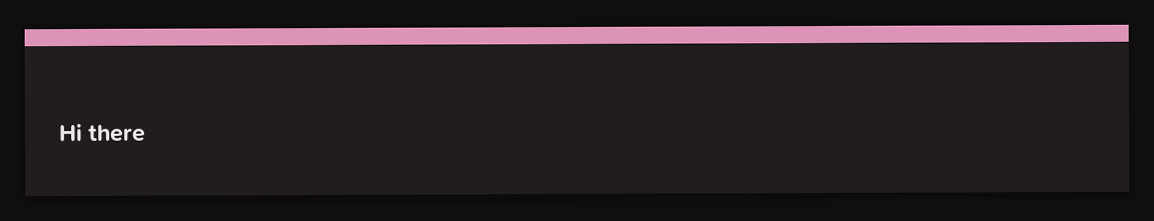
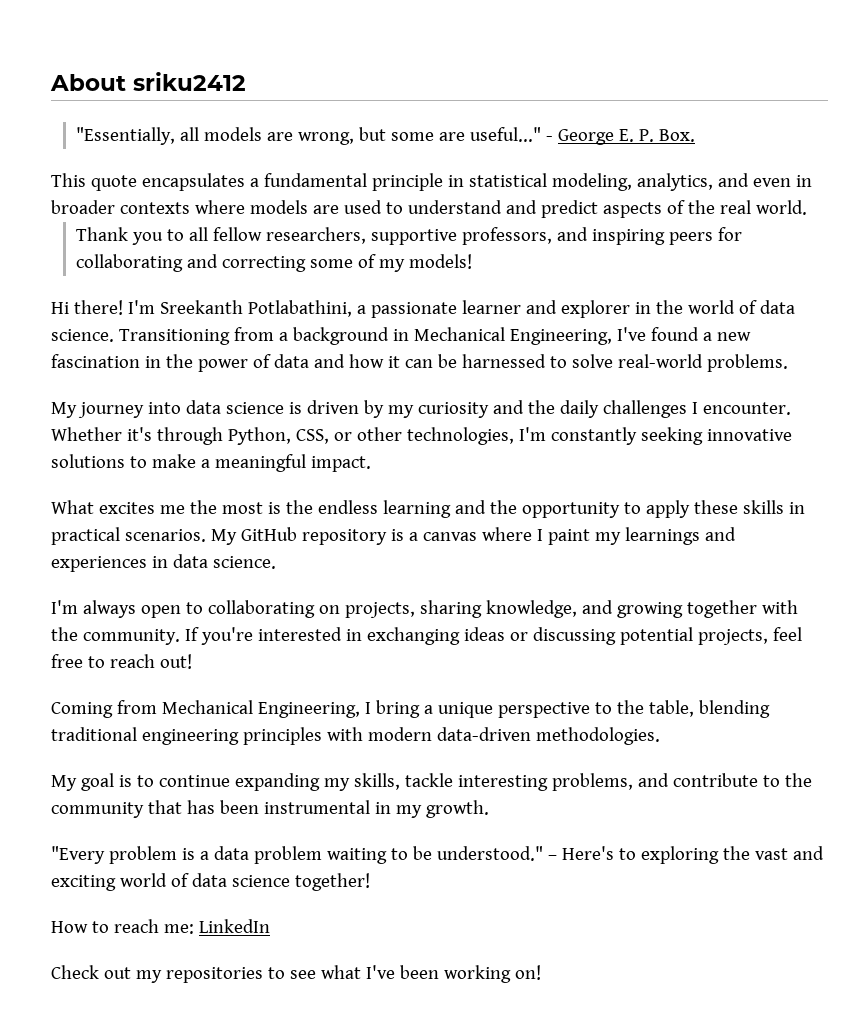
- Hi there
+ About sriku2412
+ "Essentially, all models are wrong, but some are useful..." - George E. P. Box.
+ This quote encapsulates a fundamental principle in statistical modeling, analytics, and even in broader contexts where models are used to understand and predict aspects of the real world.
+ Thank you to all fellow researchers, supportive professors, and inspiring peers for collaborating and correcting some of my models!
+ Hi there! I'm Sreekanth Potlabathini, a passionate learner and explorer in the world of data science. Transitioning from a background in Mechanical Engineering, I've found a new fascination in the power of data and how it can be harnessed to solve real-world problems.
+ My journey into data science is driven by my curiosity and the daily challenges I encounter. Whether it's through Python, CSS, or other technologies, I'm constantly seeking innovative solutions to make a meaningful impact.
+ What excites me the most is the endless learning and the opportunity to apply these skills in practical scenarios. My GitHub repository is a canvas where I paint my learnings and experiences in data science.
+ I'm always open to collaborating on projects, sharing knowledge, and growing together with the community. If you're interested in exchanging ideas or discussing potential projects, feel free to reach out!
+ Coming from Mechanical Engineering, I bring a unique perspective to the table, blending traditional engineering principles with modern data-driven methodologies.
+ My goal is to continue expanding my skills, tackle interesting problems, and contribute to the community that has been instrumental in my growth.
+ "Every problem is a data problem waiting to be understood." – Here's to exploring the vast and exciting world of data science together!
+ How to reach me: LinkedIn
+ Check out my repositories to see what I've been working on!

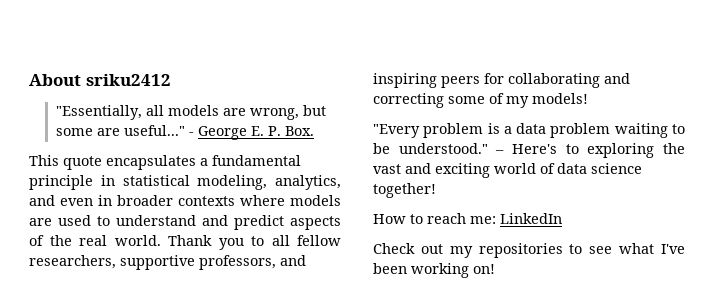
- This quote encapsulates a fundamental principle in statistical modeling, analytics, and even in broader contexts where models are used to understand and predict aspects of the real world.
- Thank you to all fellow researchers, supportive professors, and inspiring peers for collaborating and correcting some of my models!
+ This quote encapsulates a fundamental principle in statistical modeling, analytics, and even in broader contexts where models are used to understand and predict aspects of the real world. Thank you to all fellow researchers, supportive professors, and inspiring peers for collaborating and correcting some of my models!
- Hi there! I'm Sreekanth Potlabathini, a passionate learner and explorer in the world of data science. Transitioning from a background in Mechanical Engineering, I've found a new fascination in the power of data and how it can be harnessed to solve real-world problems.
- My journey into data science is driven by my curiosity and the daily challenges I encounter. Whether it's through Python, CSS, or other technologies, I'm constantly seeking innovative solutions to make a meaningful impact.
- What excites me the most is the endless learning and the opportunity to apply these skills in practical scenarios. My GitHub repository is a canvas where I paint my learnings and experiences in data science.
- I'm always open to collaborating on projects, sharing knowledge, and growing together with the community. If you're interested in exchanging ideas or discussing potential projects, feel free to reach out!
- Coming from Mechanical Engineering, I bring a unique perspective to the table, blending traditional engineering principles with modern data-driven methodologies.
- My goal is to continue expanding my skills, tackle interesting problems, and contribute to the community that has been instrumental in my growth.

